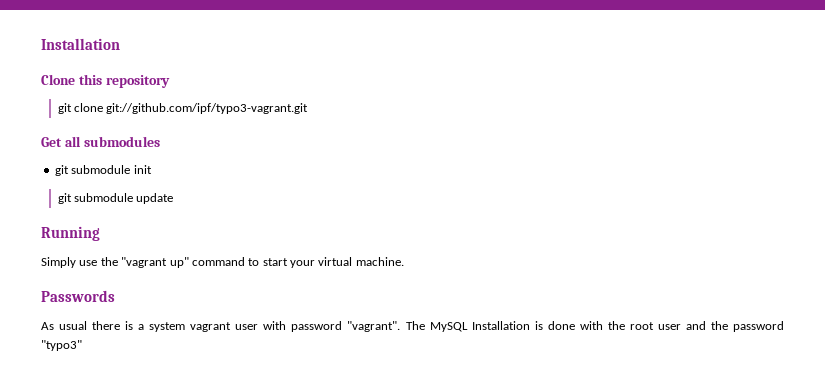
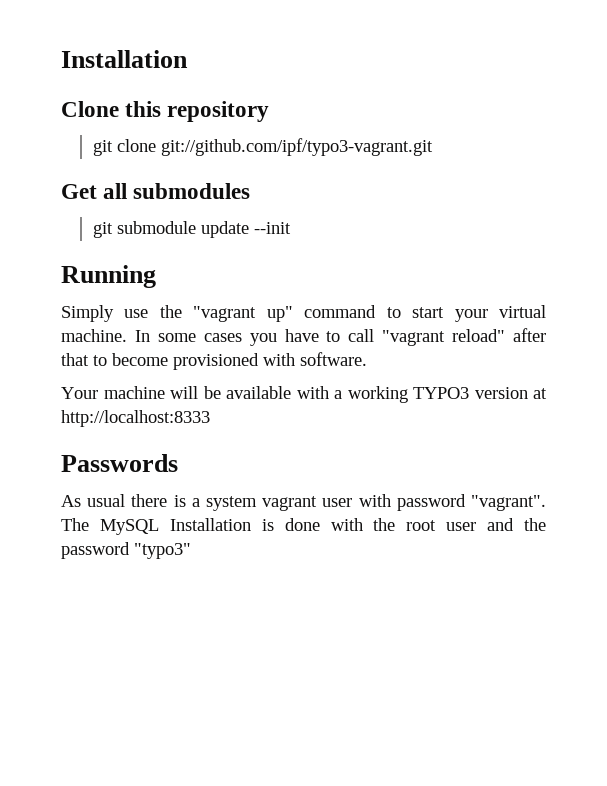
- git submodule init
- git submodule update
+ git submodule update --init
+ In some cases you have to call "vagrant reload" after that to become provisioned with software.
+ Your machine will be available with a working TYPO3 version at http://localhost:8333

